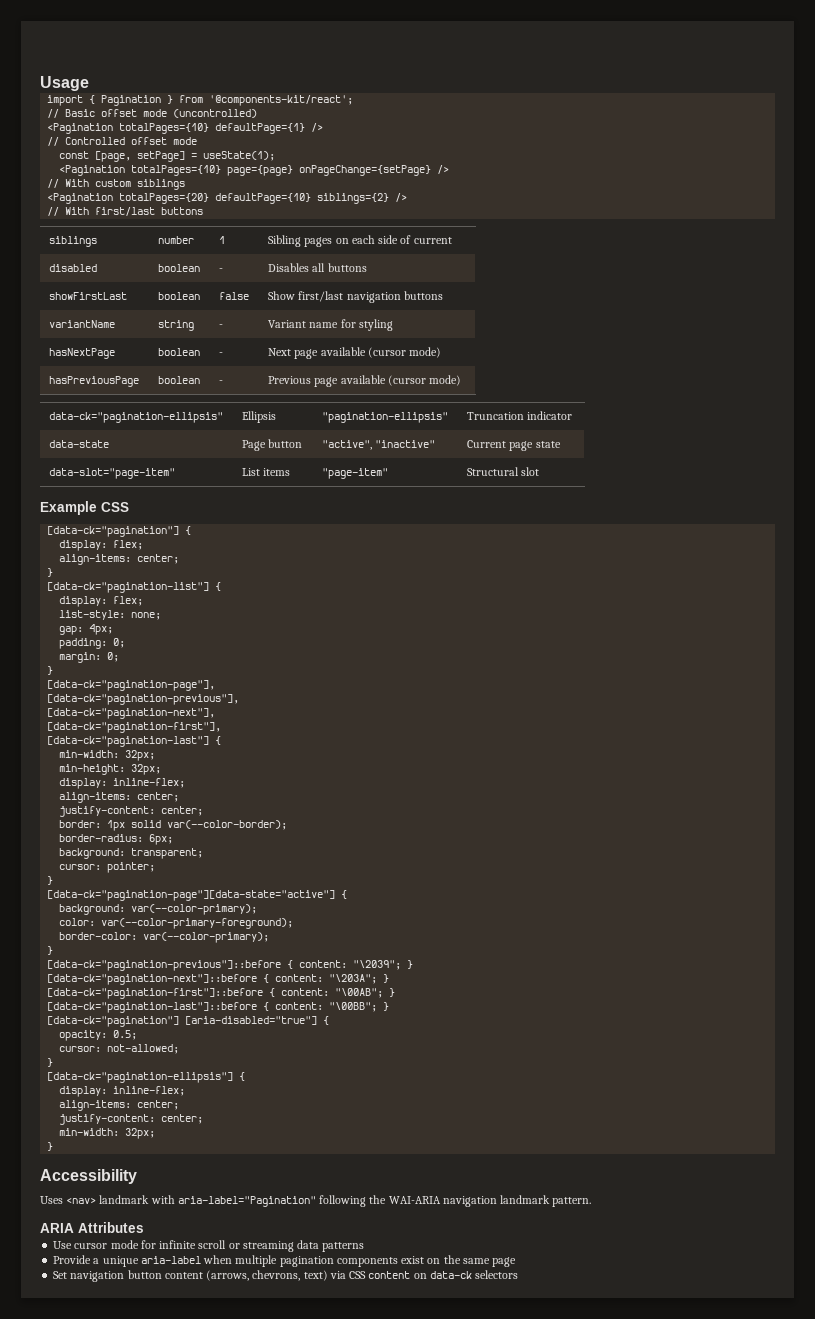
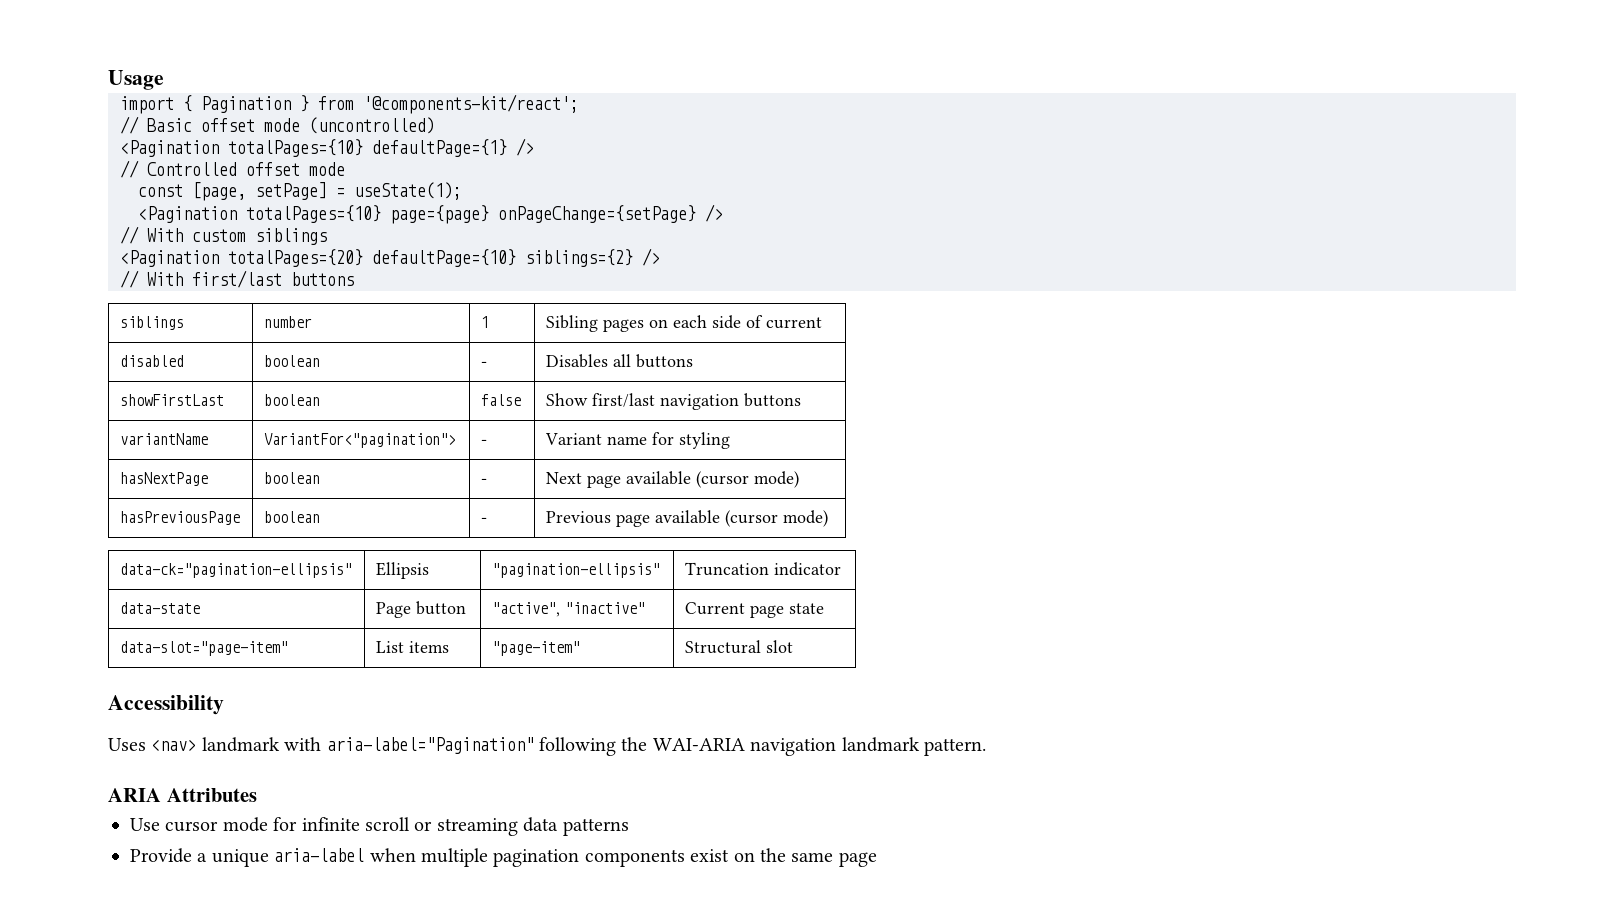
- variantName | string | - | Variant name for styling
+ variantName | VariantFor<"pagination"> | - | Variant name for styling
- Example CSS
- [data-ck="pagination"] {
- display: flex;
- align-items: center;
- }
- [data-ck="pagination-list"] {
- display: flex;
- list-style: none;
- gap: 4px;
- padding: 0;
- margin: 0;
- }
- [data-ck="pagination-page"],
- [data-ck="pagination-previous"],
- [data-ck="pagination-next"],
- [data-ck="pagination-first"],
- [data-ck="pagination-last"] {
- min-width: 32px;
- min-height: 32px;
- display: inline-flex;
- align-items: center;
- justify-content: center;
- border: 1px solid var(--color-border);
- border-radius: 6px;
- background: transparent;
- cursor: pointer;
- }
- [data-ck="pagination-page"][data-state="active"] {
- background: var(--color-primary);
- color: var(--color-primary-foreground);
- border-color: var(--color-primary);
- }
- [data-ck="pagination-previous"]::before { content: "\2039"; }
- [data-ck="pagination-next"]::before { content: "\203A"; }
- [data-ck="pagination-first"]::before { content: "\00AB"; }
- [data-ck="pagination-last"]::before { content: "\00BB"; }
- [data-ck="pagination"] [aria-disabled="true"] {
- opacity: 0.5;
- cursor: not-allowed;
- }
- [data-ck="pagination-ellipsis"] {
- display: inline-flex;
- align-items: center;
- justify-content: center;
- min-width: 32px;
- }
- Set navigation button content (arrows, chevrons, text) via CSS content on data-ck selectors

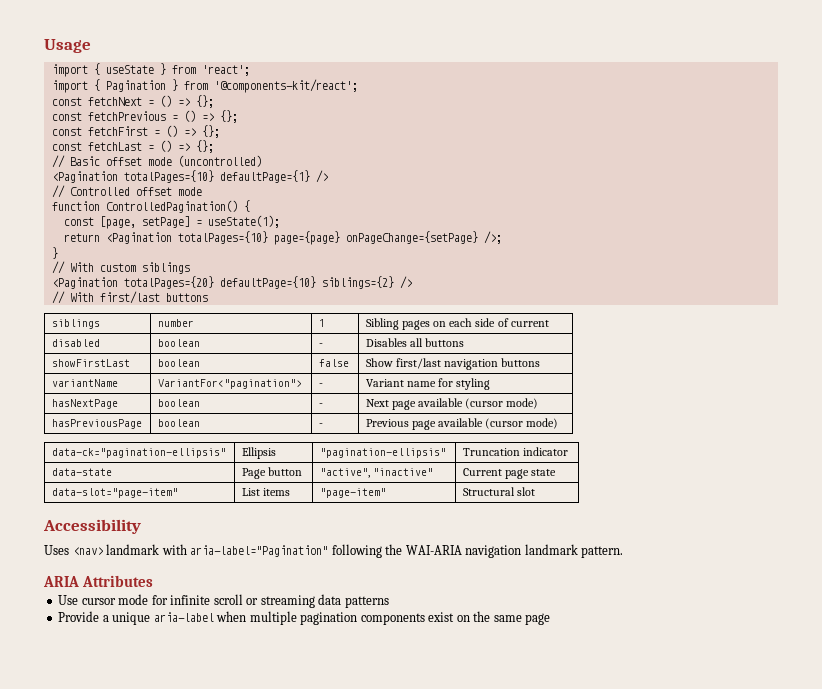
+ import { useState } from 'react';
+ const fetchNext = () => {};
+ const fetchPrevious = () => {};
+ const fetchFirst = () => {};
+ const fetchLast = () => {};
+ function ControlledPagination() {
- <Pagination totalPages={10} page={page} onPageChange={setPage} />
+ return <Pagination totalPages={10} page={page} onPageChange={setPage} />;
+ }

